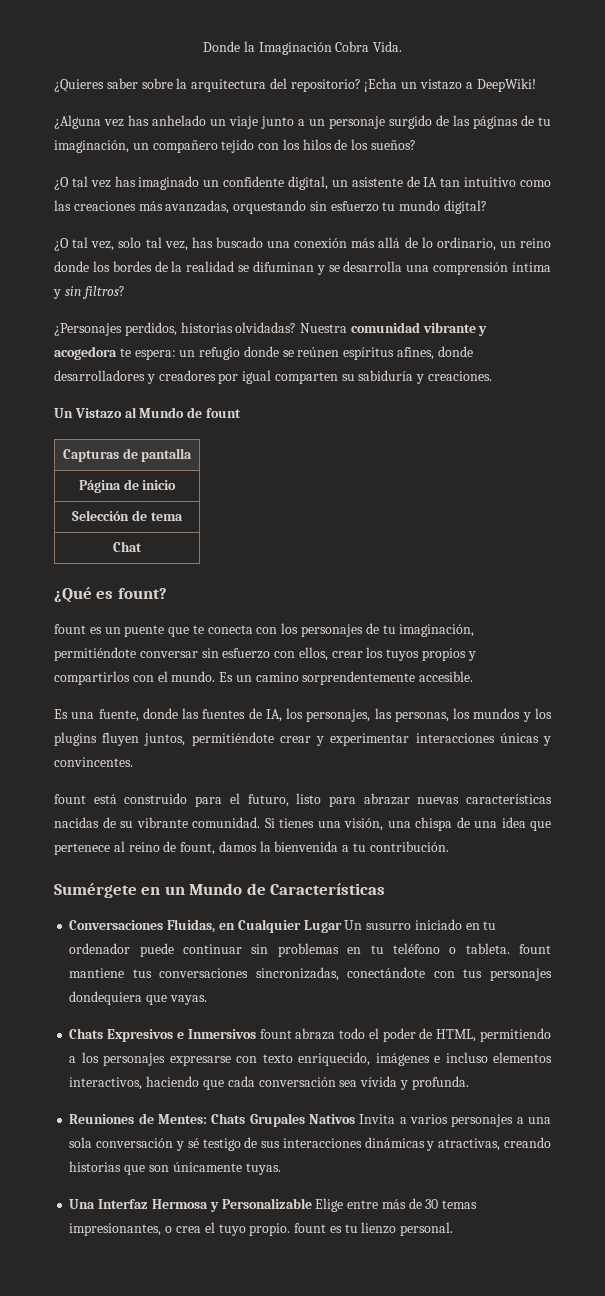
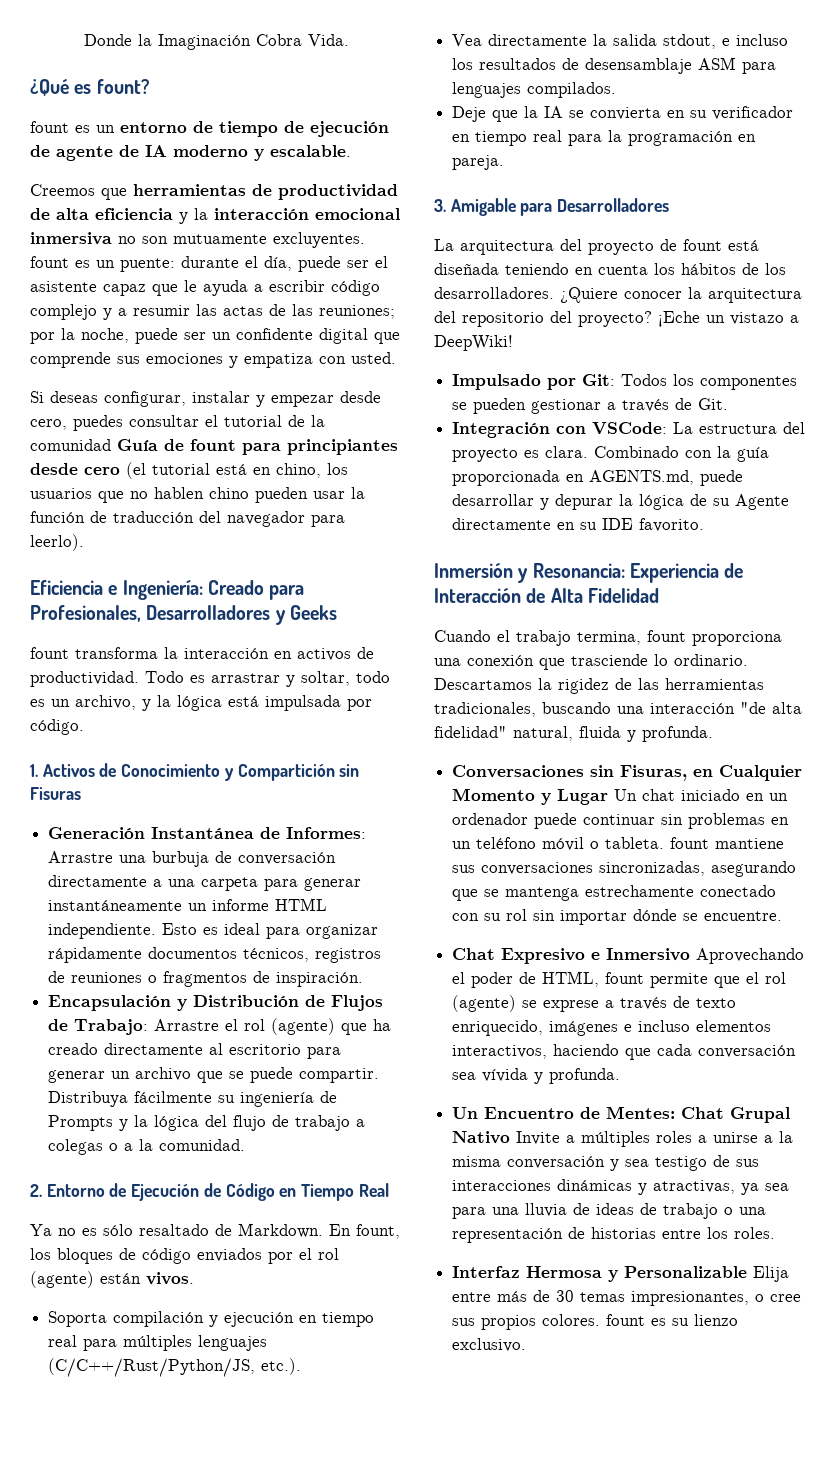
- ¿Quieres saber sobre la arquitectura del repositorio? ¡Echa un vistazo a DeepWiki!
- ¿Alguna vez has anhelado un viaje junto a un personaje surgido de las páginas de tu imaginación, un compañero tejido con los hilos de los sueños?
- ¿O tal vez has imaginado un confidente digital, un asistente de IA tan intuitivo como las creaciones más avanzadas, orquestando sin esfuerzo tu mundo digital?
- ¿O tal vez, solo tal vez, has buscado una conexión más allá de lo ordinario, un reino donde los bordes de la realidad se difuminan y se desarrolla una comprensión íntima y sin filtros?
- ¿Personajes perdidos, historias olvidadas? Nuestra comunidad vibrante y acogedora te espera: un refugio donde se reúnen espíritus afines, donde desarrolladores y creadores por igual comparten su sabiduría y creaciones.
- Un Vistazo al Mundo de fount
- Capturas de pantalla
- Página de inicio
- Selección de tema
- Chat
- fount es un puente que te conecta con los personajes de tu imaginación, permitiéndote conversar sin esfuerzo con ellos, crear los tuyos propios y compartirlos con el mundo. Es un camino sorprendentemente accesible.
- Es una fuente, donde las fuentes de IA, los personajes, las personas, los mundos y los plugins fluyen juntos, permitiéndote crear y experimentar interacciones únicas y convincentes.
- fount está construido para el futuro, listo para abrazar nuevas características nacidas de su vibrante comunidad. Si tienes una visión, una chispa de una idea que pertenece al reino de fount, damos la bienvenida a tu contribución.
- Sumérgete en un Mundo de Características
- Conversaciones Fluidas, en Cualquier Lugar Un susurro iniciado en tu ordenador puede continuar sin problemas en tu teléfono o tableta. fount mantiene tus conversaciones sincronizadas, conectándote con tus personajes dondequiera que vayas.
- Chats Expresivos e Inmersivos fount abraza todo el poder de HTML, permitiendo a los personajes expresarse con texto enriquecido, imágenes e incluso elementos interactivos, haciendo que cada conversación sea vívida y profunda.
+ fount es un entorno de tiempo de ejecución de agente de IA moderno y escalable.
+ Creemos que herramientas de productividad de alta eficiencia y la interacción emocional inmersiva no son mutuamente excluyentes. fount es un puente: durante el día, puede ser el asistente capaz que le ayuda a escribir código complejo y a resumir las actas de las reuniones; por la noche, puede ser un confidente digital que comprende sus emociones y empatiza con usted.
+ Si deseas configurar, instalar y empezar desde cero, puedes consultar el tutorial de la comunidad Guía de fount para principiantes desde cero (el tutorial está en chino, los usuarios que no hablen chino pueden usar la función de traducción del navegador para leerlo).
+ Eficiencia e Ingeniería: Creado para Profesionales, Desarrolladores y Geeks
+ fount transforma la interacción en activos de productividad. Todo es arrastrar y soltar, todo es un archivo, y la lógica está impulsada por código.
+ 1. Activos de Conocimiento y Compartición sin Fisuras
+ Generación Instantánea de Informes: Arrastre una burbuja de conversación directamente a una carpeta para generar instantáneamente un informe HTML independiente. Esto es ideal para organizar rápidamente documentos técnicos, registros de reuniones o fragmentos de inspiración.
+ Encapsulación y Distribución de Flujos de Trabajo: Arrastre el rol (agente) que ha creado directamente al escritorio para generar un archivo que se puede compartir. Distribuya fácilmente su ingeniería de Prompts y la lógica del flujo de trabajo a colegas o a la comunidad.
+ 2. Entorno de Ejecución de Código en Tiempo Real
+ Ya no es sólo resaltado de Markdown. En fount, los bloques de código enviados por el rol (agente) están vivos.
+ Soporta compilación y ejecución en tiempo real para múltiples lenguajes (C/C++/Rust/Python/JS, etc.).
+ Vea directamente la salida stdout, e incluso los resultados de desensamblaje ASM para lenguajes compilados.
+ Deje que la IA se convierta en su verificador en tiempo real para la programación en pareja.
+ 3. Amigable para Desarrolladores
+ La arquitectura del proyecto de fount está diseñada teniendo en cuenta los hábitos de los desarrolladores. ¿Quiere conocer la arquitectura del repositorio del proyecto? ¡Eche un vistazo a DeepWiki!
+ Impulsado por Git: Todos los componentes se pueden gestionar a través de Git.
+ Integración con VSCode: La estructura del proyecto es clara. Combinado con la guía proporcionada en AGENTS.md, puede desarrollar y depurar la lógica de su Agente directamente en su IDE favorito.
+ Inmersión y Resonancia: Experiencia de Interacción de Alta Fidelidad
+ Cuando el trabajo termina, fount proporciona una conexión que trasciende lo ordinario. Descartamos la rigidez de las herramientas tradicionales, buscando una interacción "de alta fidelidad" natural, fluida y profunda.
+ Conversaciones sin Fisuras, en Cualquier Momento y Lugar Un chat iniciado en un ordenador puede continuar sin problemas en un teléfono móvil o tableta. fount mantiene sus conversaciones sincronizadas, asegurando que se mantenga estrechamente conectado con su rol sin importar dónde se encuentre.
+ Chat Expresivo e Inmersivo Aprovechando el poder de HTML, fount permite que el rol (agente) se exprese a través de texto enriquecido, imágenes e incluso elementos interactivos, haciendo que cada conversación sea vívida y profunda.
- Reuniones de Mentes: Chats Grupales Nativos Invita a varios personajes a una sola conversación y sé testigo de sus interacciones dinámicas y atractivas, creando historias que son únicamente tuyas.
- Una Interfaz Hermosa y Personalizable Elige entre más de 30 temas impresionantes, o crea el tuyo propio. fount es tu lienzo personal.
+ Un Encuentro de Mentes: Chat Grupal Nativo Invite a múltiples roles a unirse a la misma conversación y sea testigo de sus interacciones dinámicas y atractivas, ya sea para una lluvia de ideas de trabajo o una representación de historias entre los roles.
+ Interfaz Hermosa y Personalizable Elija entre más de 30 temas impresionantes, o cree sus propios colores. fount es su lienzo exclusivo.

